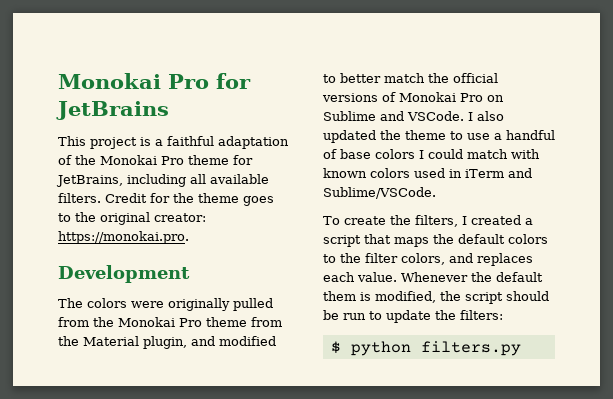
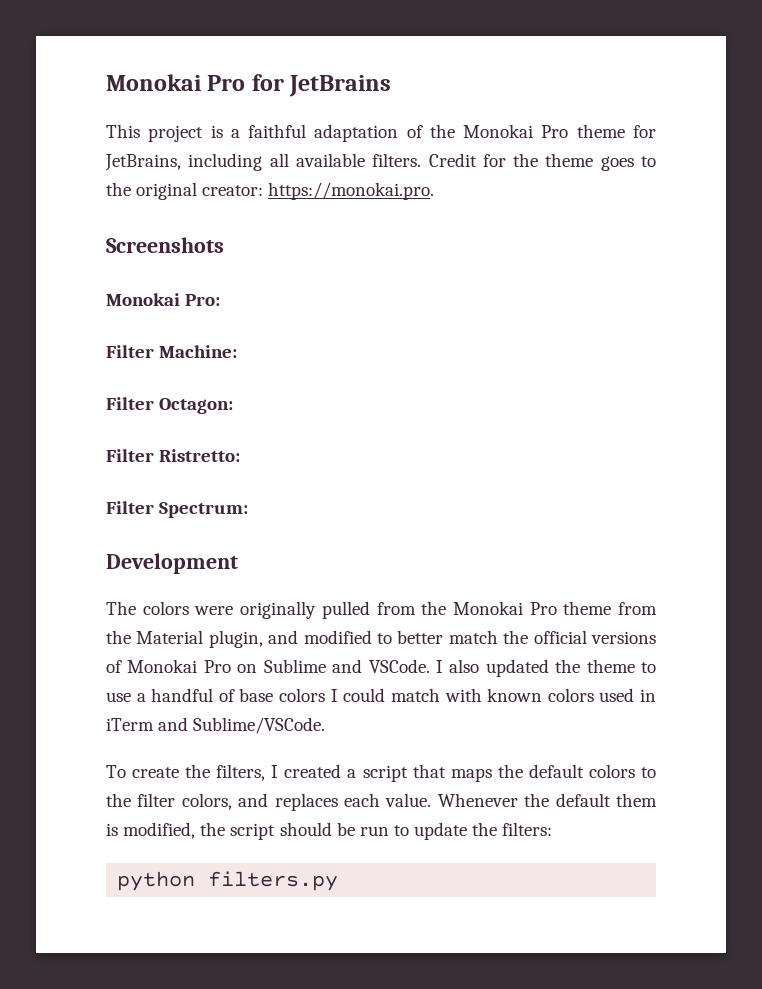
+ Screenshots
+ Monokai Pro:
+ Filter Machine:
+ Filter Octagon:
+ Filter Ristretto:
+ Filter Spectrum:
- $ python filters.py
+ python filters.py

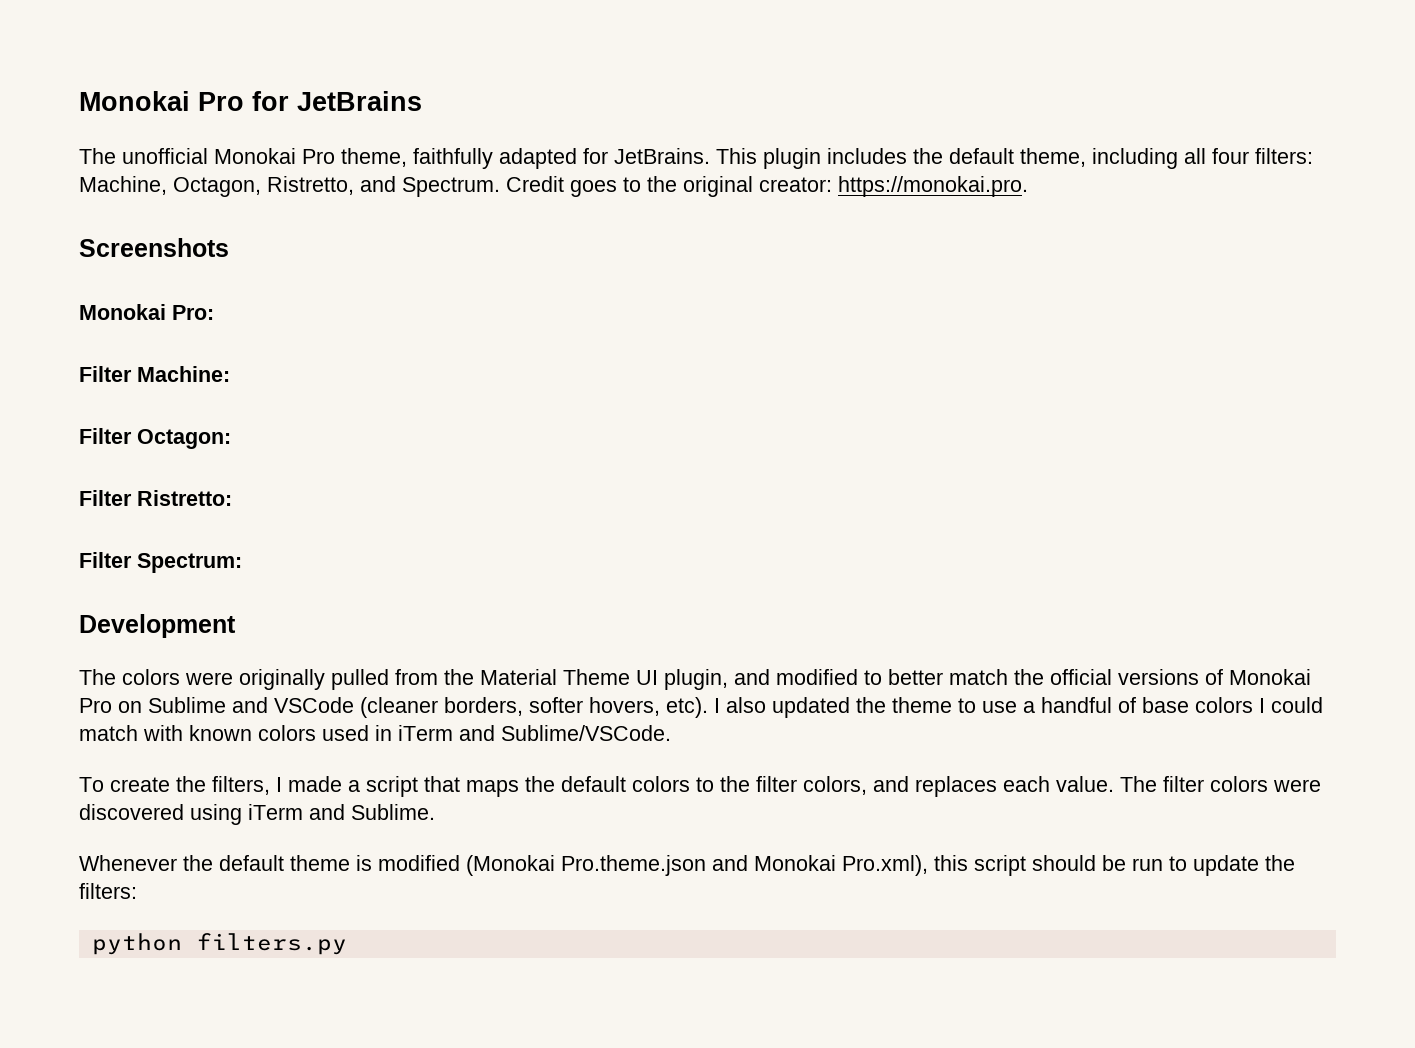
- This project is a faithful adaptation of the Monokai Pro theme for JetBrains, including all available filters. Credit for the theme goes to the original creator: https://monokai.pro.
+ The unofficial Monokai Pro theme, faithfully adapted for JetBrains. This plugin includes the default theme, including all four filters: Machine, Octagon, Ristretto, and Spectrum. Credit goes to the original creator: https://monokai.pro.
- The colors were originally pulled from the Monokai Pro theme from the Material plugin, and modified to better match the official versions of Monokai Pro on Sublime and VSCode.
+ The colors were originally pulled from the Material Theme UI plugin, and modified to better match the official versions of Monokai Pro on Sublime and VSCode (cleaner borders, softer hovers, etc).
- To create the filters, I created a script that maps the default colors to the filter colors, and replaces each value.
+ To create the filters, I made a script that maps the default colors to the filter colors, and replaces each value.
- Whenever the default them is modified, the script should be run to update the filters:
+ The filter colors were discovered using iTerm and Sublime.
+ Whenever the default theme is modified (Monokai Pro.theme.json and Monokai Pro.xml), this script should be run to update the filters:

